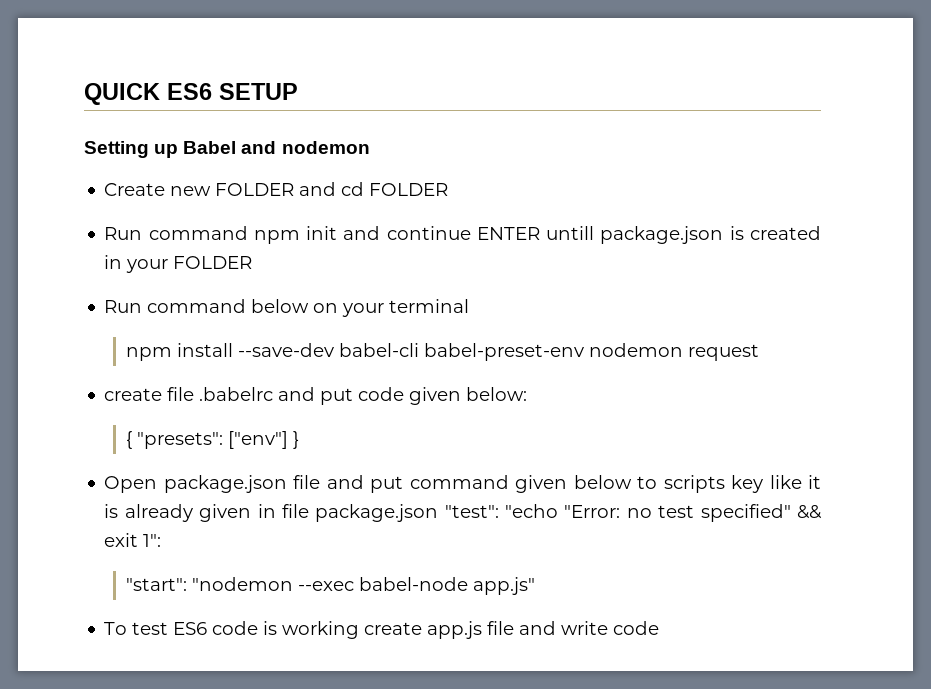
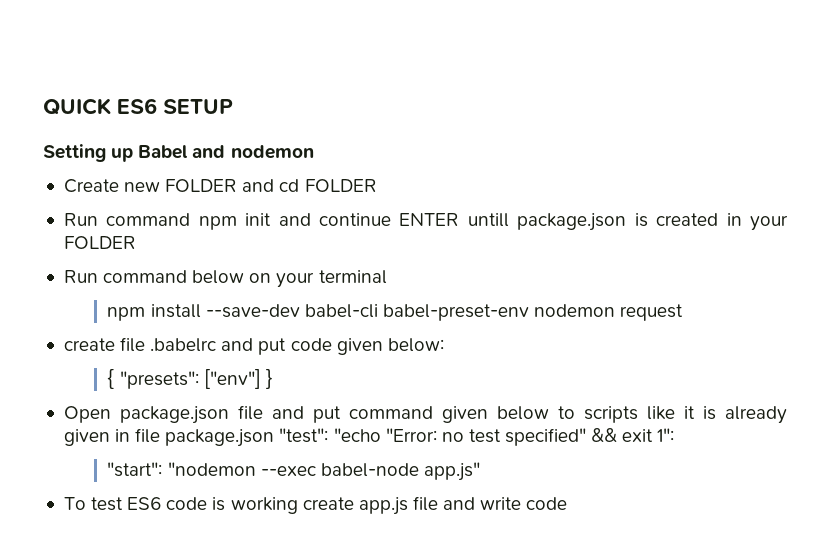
- Open package.json file and put command given below to scripts key like it is already given in file package.json "test": "echo "Error: no test specified" && exit 1":
+ Open package.json file and put command given below to scripts like it is already given in file package.json "test": "echo "Error: no test specified" && exit 1":

